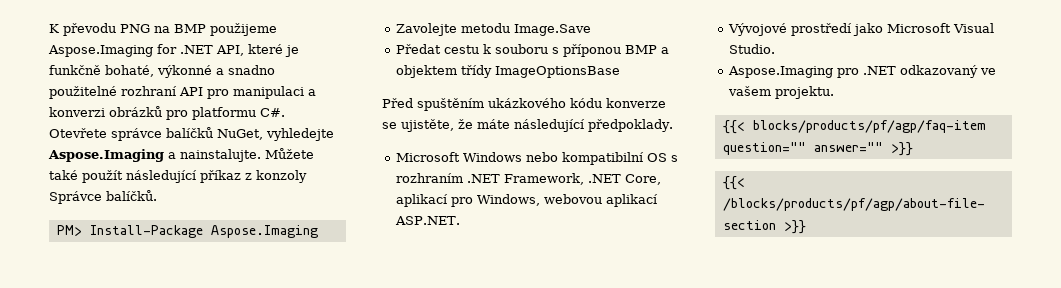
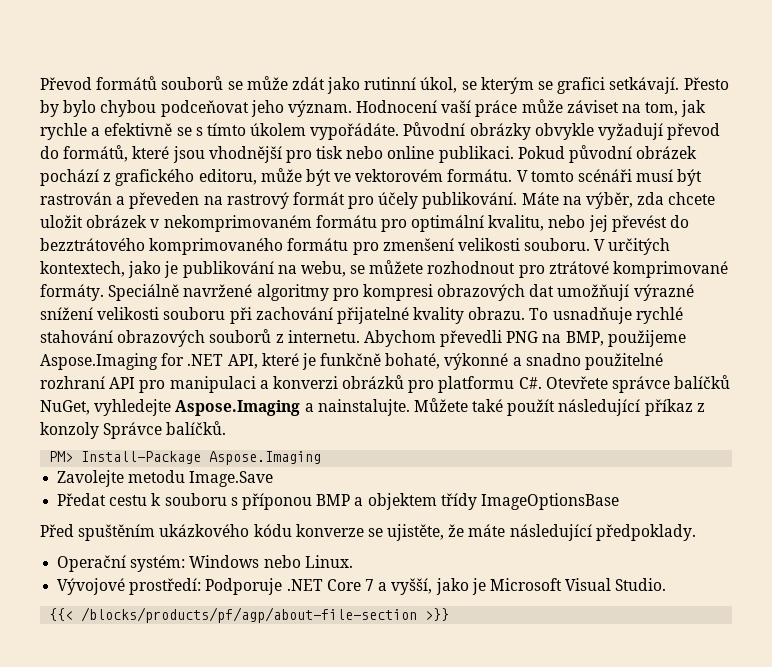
- K převodu PNG na BMP použijeme Aspose.Imaging for .NET API, které je funkčně bohaté, výkonné a snadno použitelné rozhraní API pro manipulaci a konverzi obrázků pro platformu C#. Otevřete správce balíčků NuGet, vyhledejte Aspose.Imaging a nainstalujte.
+ Převod formátů souborů se může zdát jako rutinní úkol, se kterým se grafici setkávají. Přesto by bylo chybou podceňovat jeho význam. Hodnocení vaší práce může záviset na tom, jak rychle a efektivně se s tímto úkolem vypořádáte. Původní obrázky obvykle vyžadují převod do formátů, které jsou vhodnější pro tisk nebo online publikaci. Pokud původní obrázek pochází z grafického editoru, může být ve vektorovém formátu. V tomto scénáři musí být rastrován a převeden na rastrový formát pro účely publikování. Máte na výběr, zda chcete uložit obrázek v nekomprimovaném formátu pro optimální kvalitu, nebo jej převést do bezztrátového komprimovaného formátu pro zmenšení velikosti souboru. V určitých kontextech, jako je publikování na webu, se můžete rozhodnout pro ztrátové komprimované formáty. Speciálně navržené algoritmy pro kompresi obrazových dat umožňují výrazné snížení velikosti souboru při zachování přijatelné kvality obrazu. To usnadňuje rychlé stahování obrazových souborů z internetu. Abychom převedli PNG na BMP, použijeme Aspose.Imaging for .NET API, které je funkčně bohaté, výkonné a snadno použitelné rozhraní API pro manipulaci a konverzi obrázků pro platformu C#. Otevřete správce balíčků NuGet, vyhledejte Aspose.Imaging a nainstalujte.
- Microsoft Windows nebo kompatibilní OS s rozhraním .NET Framework, .NET Core, aplikací pro Windows, webovou aplikací ASP.NET.
- Vývojové prostředí jako Microsoft Visual Studio.
- Aspose.Imaging pro .NET odkazovaný ve vašem projektu.
- {{< blocks/products/pf/agp/faq-item question="" answer="" >}}
+ Operační systém: Windows nebo Linux.
+ Vývojové prostředí: Podporuje .NET Core 7 a vyšší, jako je Microsoft Visual Studio.

